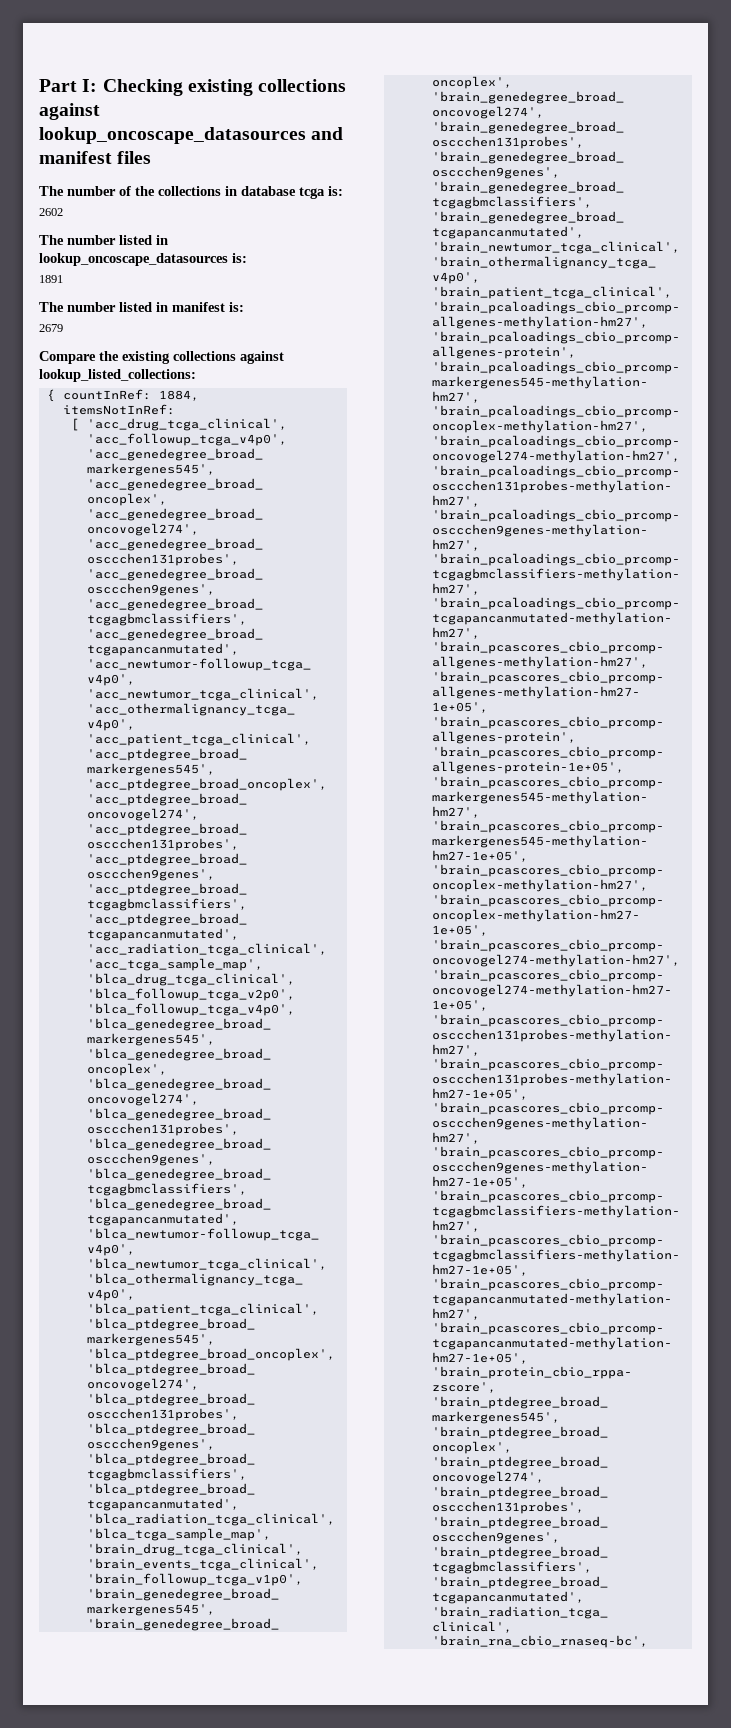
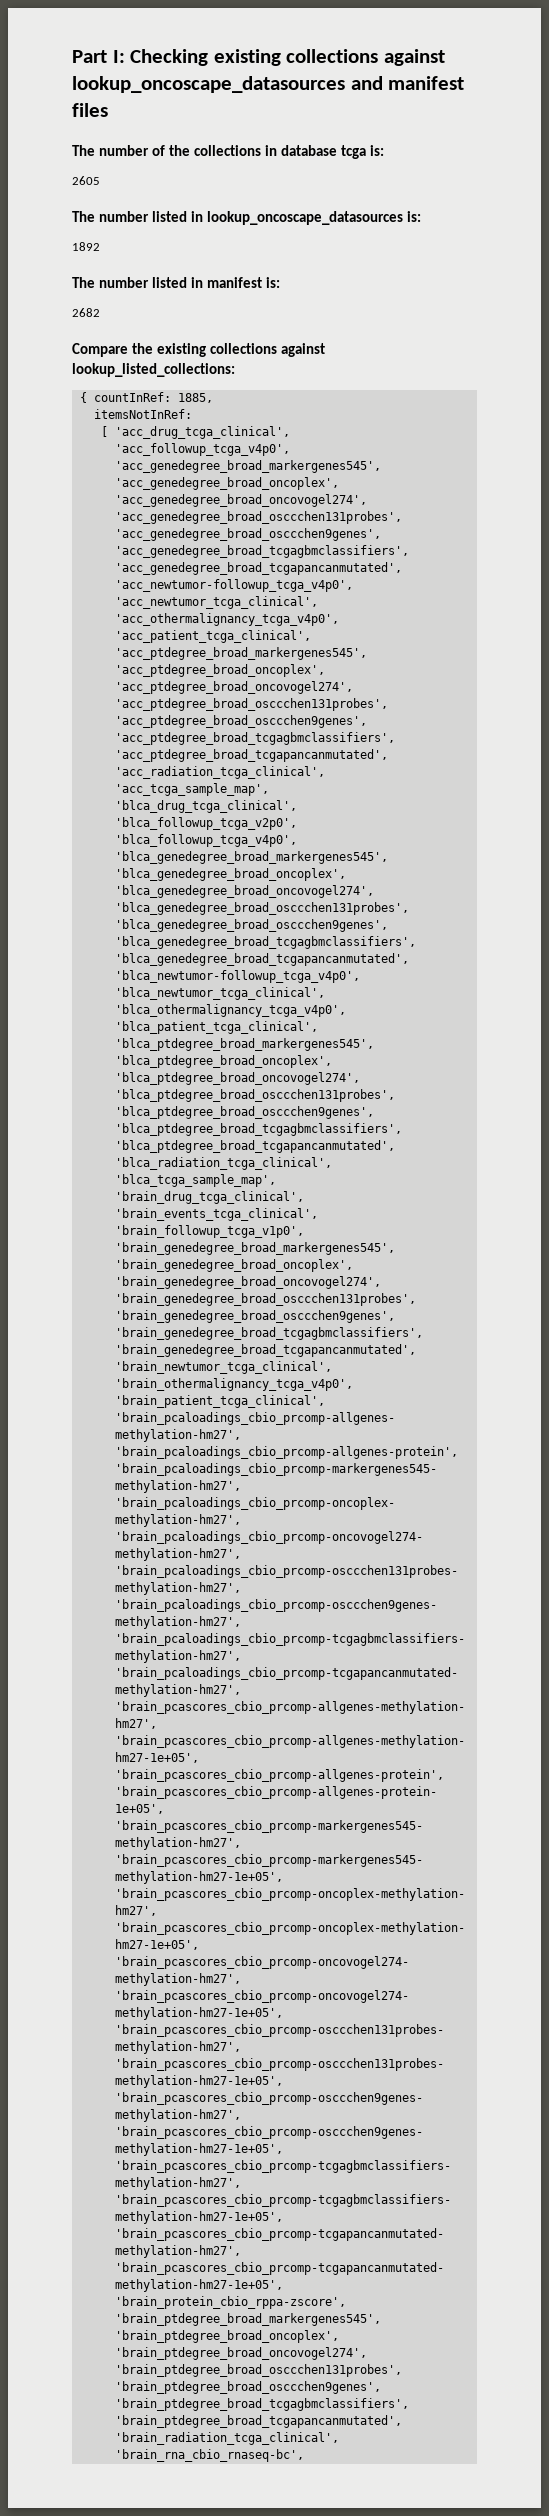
- 2602
+ 2605
- 1891
+ 1892
- 2679
+ 2682
- { countInRef: 1884,
+ { countInRef: 1885,

